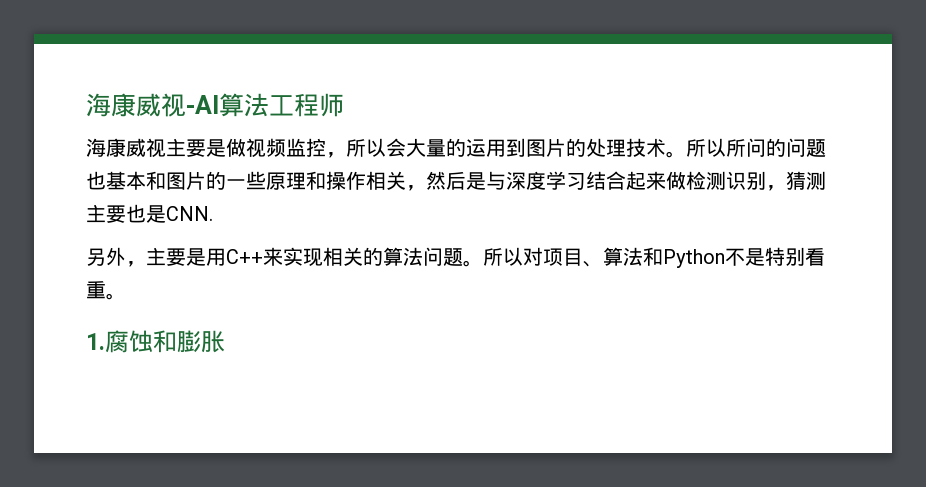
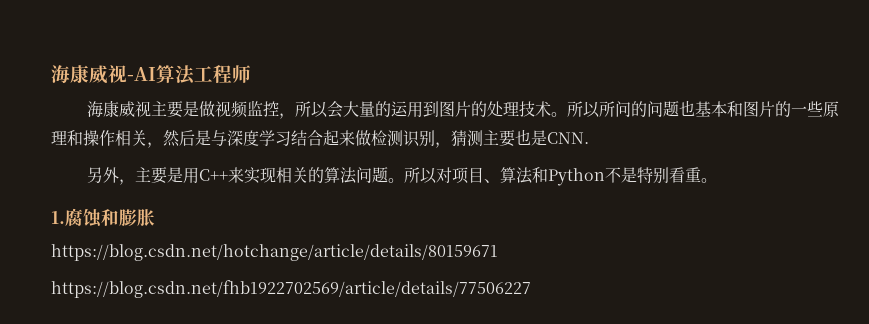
+ https://blog.csdn.net/hotchange/article/details/80159671
+ https://blog.csdn.net/fhb1922702569/article/details/77506227

